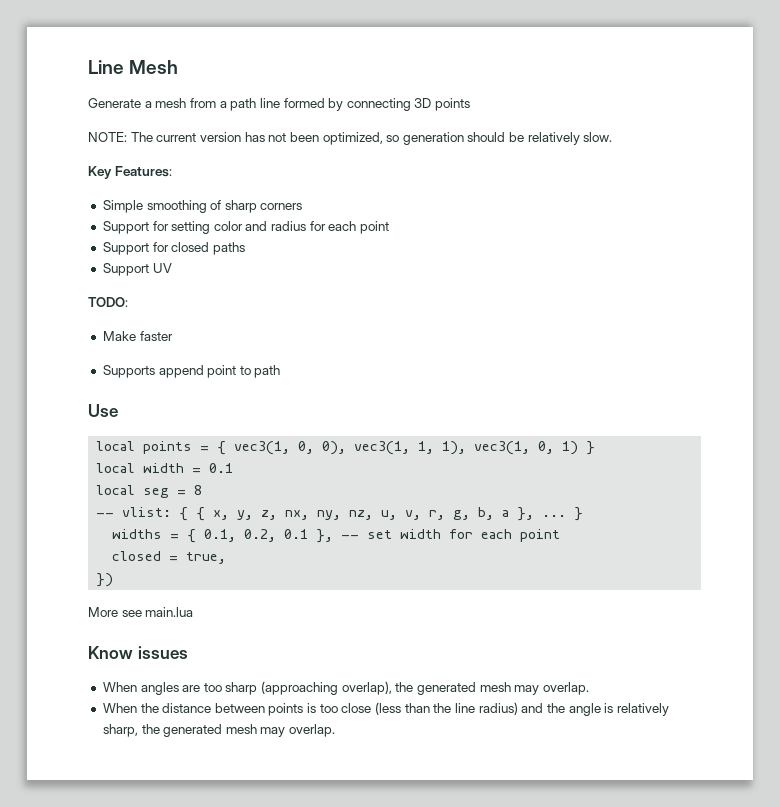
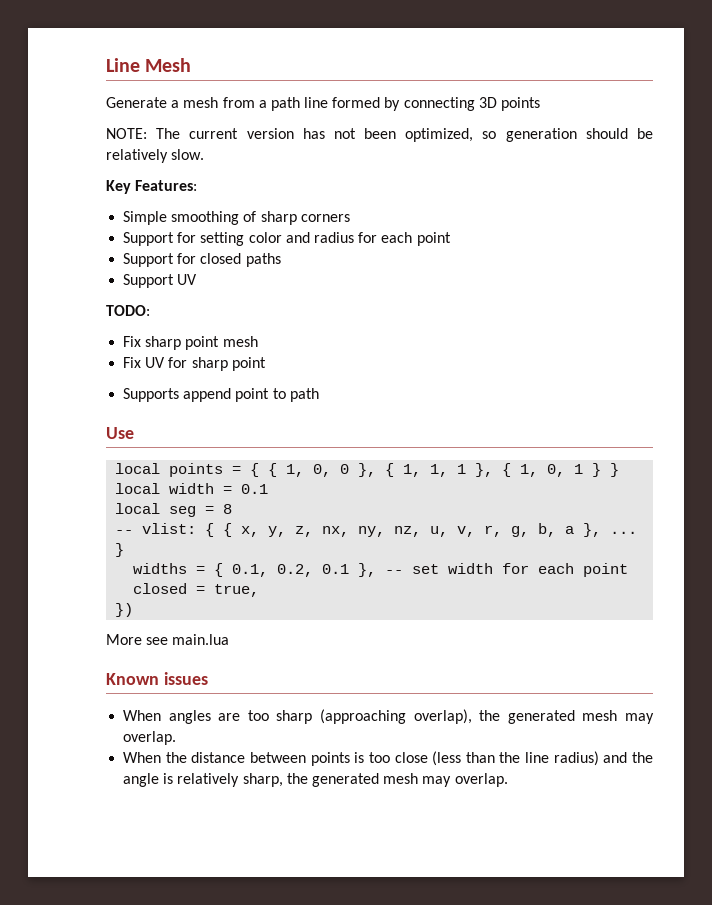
- Make faster
+ Fix sharp point mesh
+ Fix UV for sharp point
- local points = { vec3(1, 0, 0), vec3(1, 1, 1), vec3(1, 0, 1) }
+ local points = { { 1, 0, 0 }, { 1, 1, 1 }, { 1, 0, 1 } }
- Know issues
+ Known issues

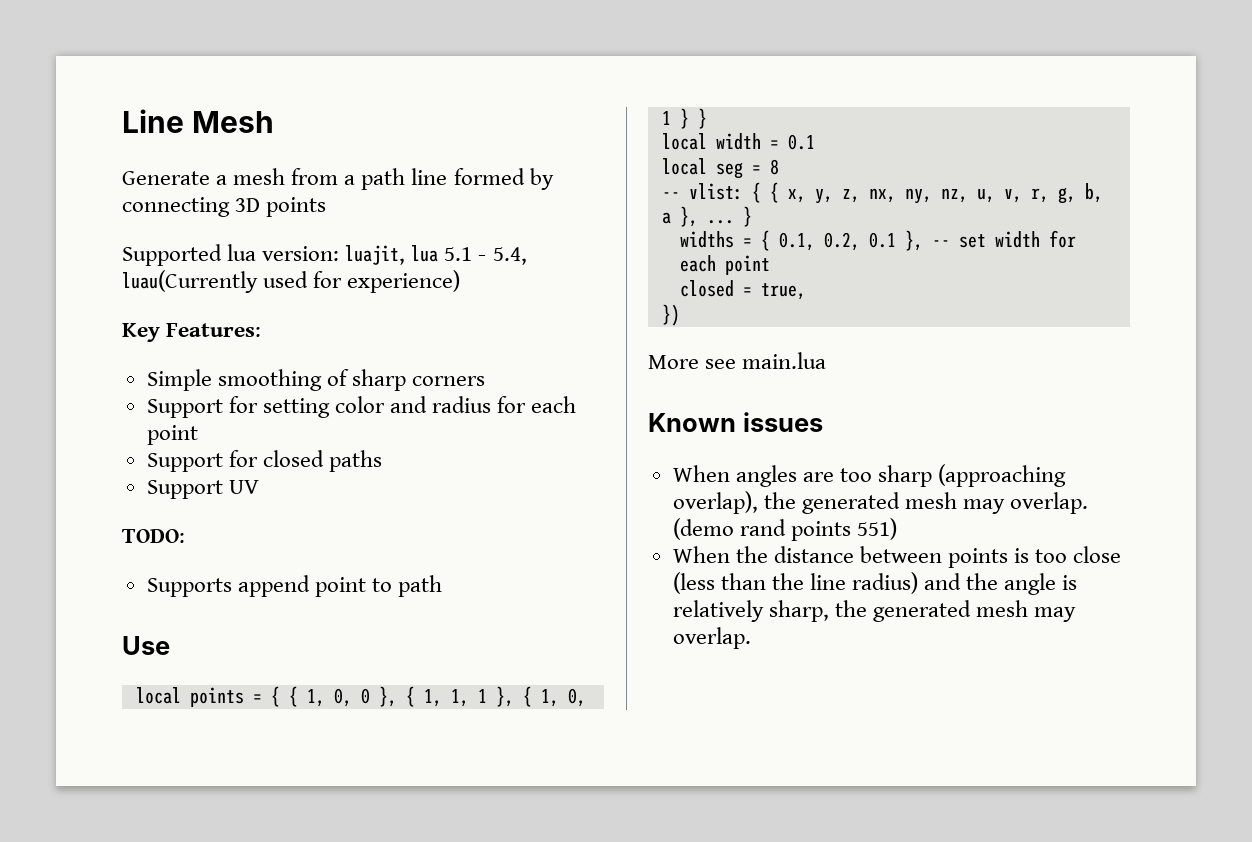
- NOTE: The current version has not been optimized, so generation should be relatively slow.
+ Supported lua version: luajit, lua 5.1 - 5.4, luau(Currently used for experience)
- Fix sharp point mesh
- Fix UV for sharp point
+ (demo rand points 551)

